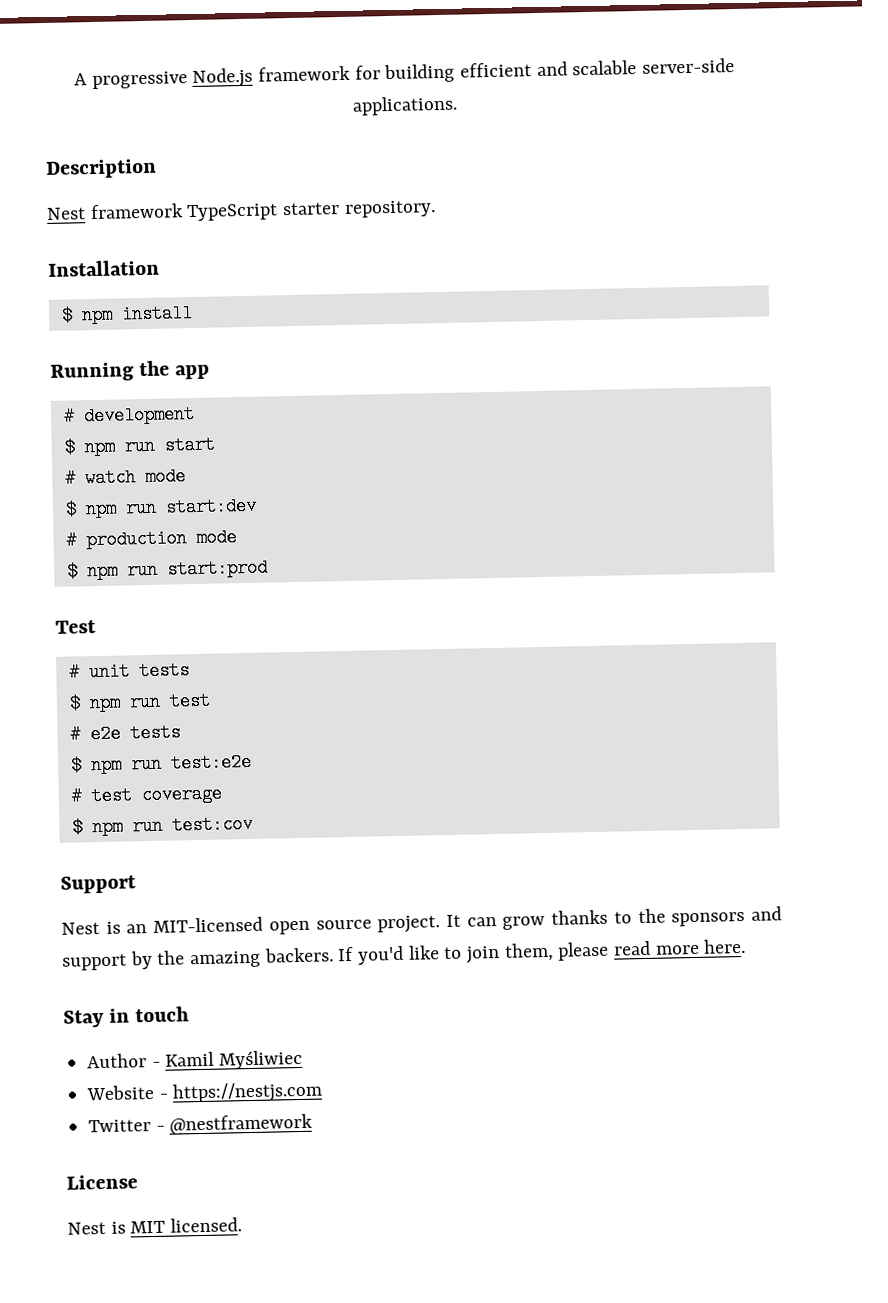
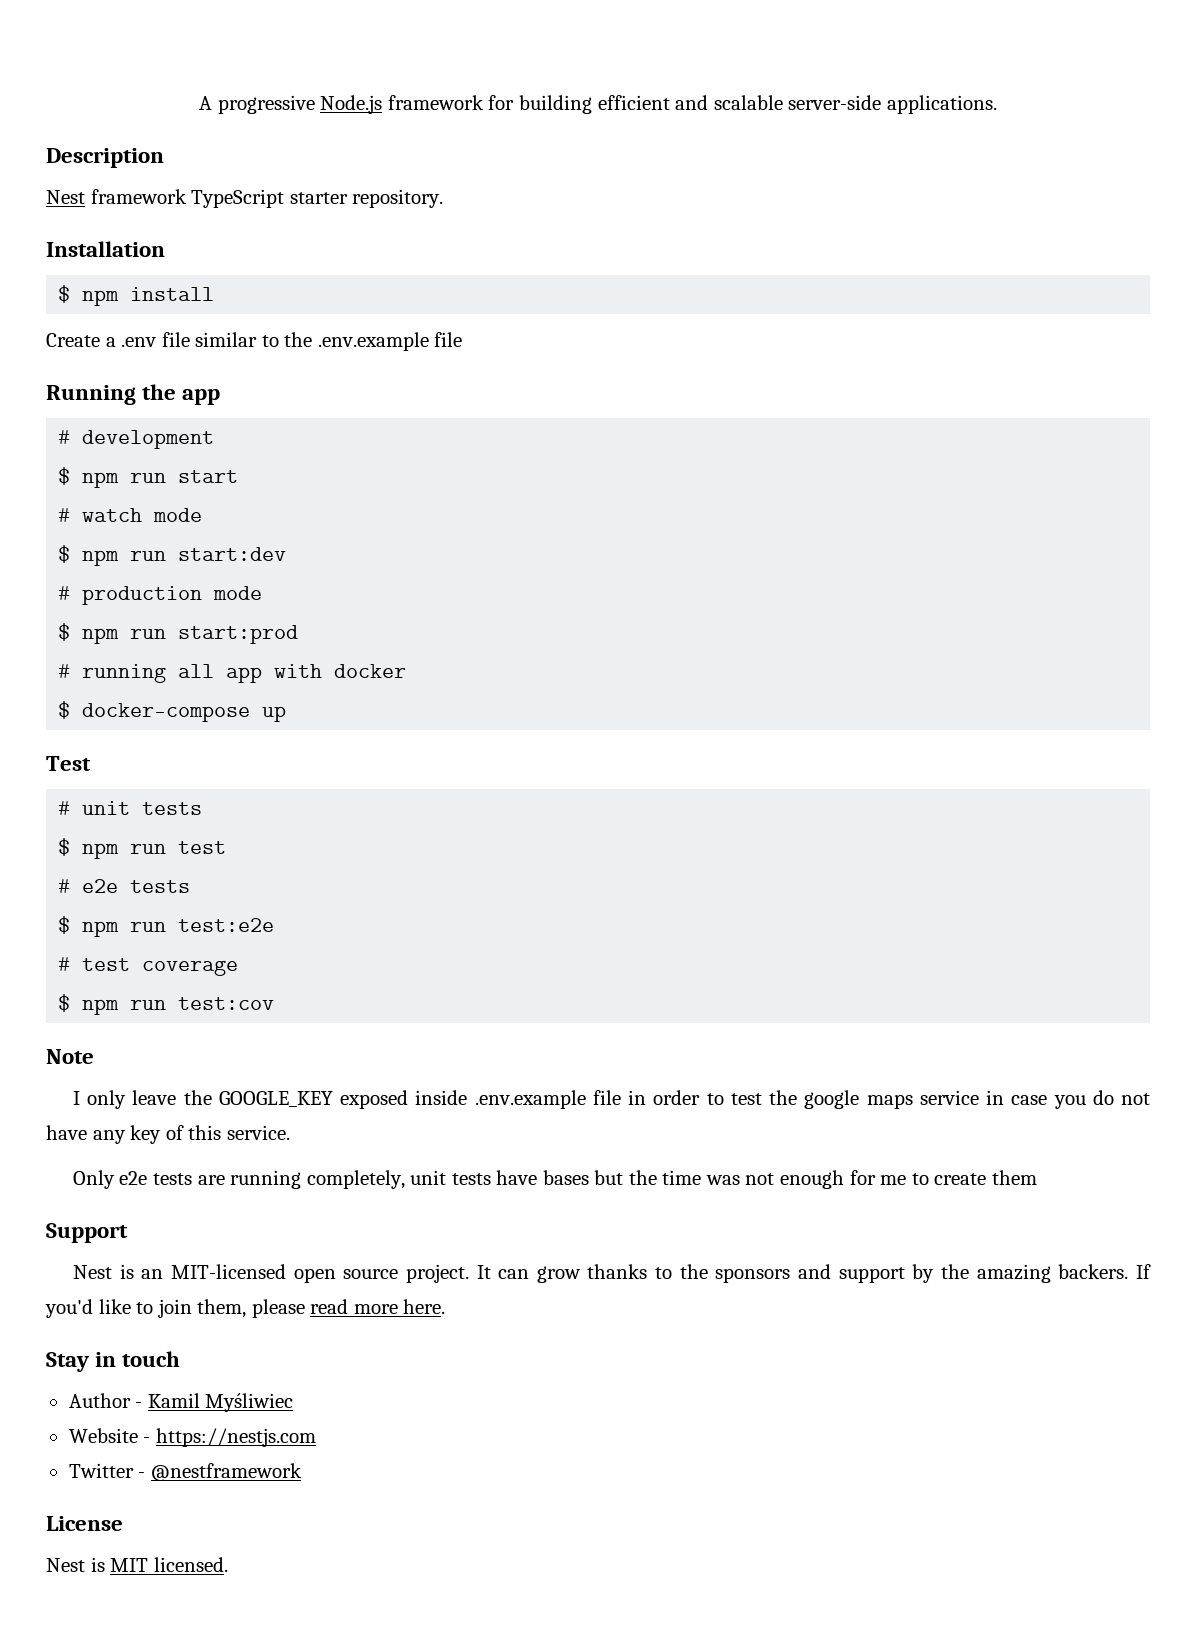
+ Create a .env file similar to the .env.example file
+ # running all app with docker
+ $ docker-compose up
+ Note
+ I only leave the GOOGLE_KEY exposed inside .env.example file in order to test the google maps service in case you do not have any key of this service.
+ Only e2e tests are running completely, unit tests have bases but the time was not enough for me to create them

